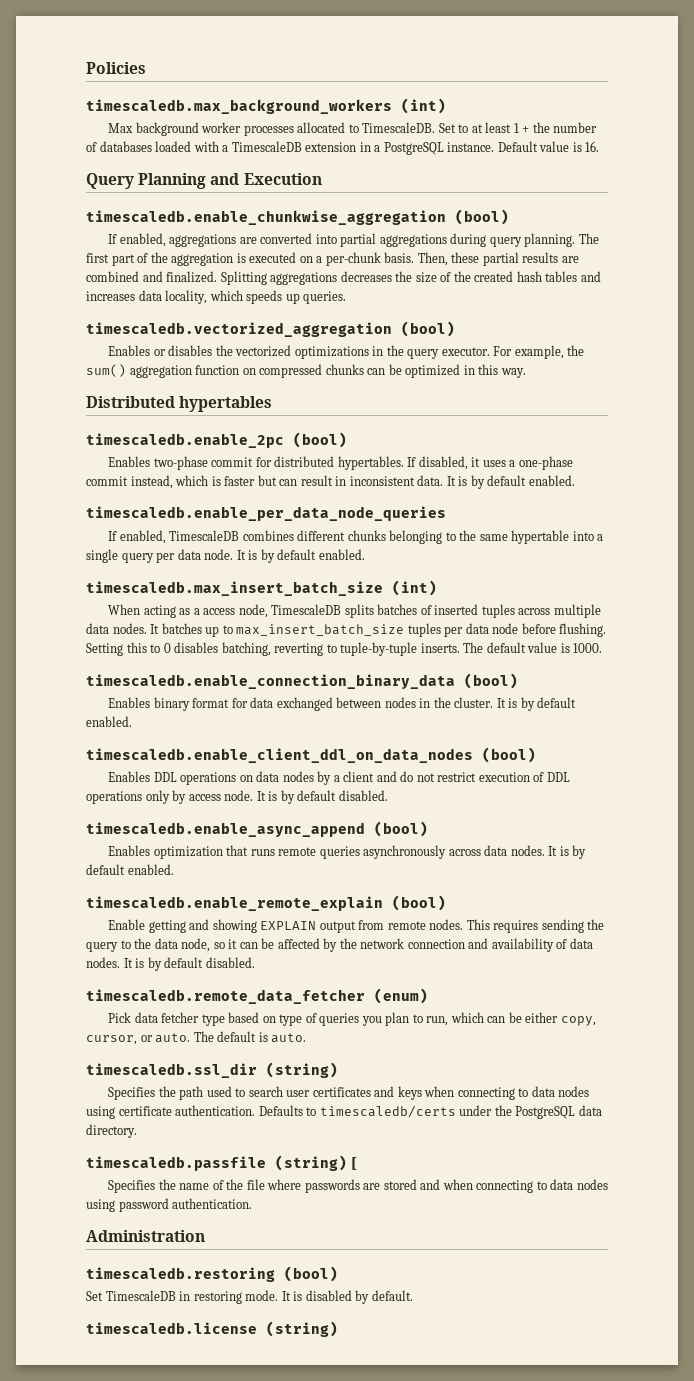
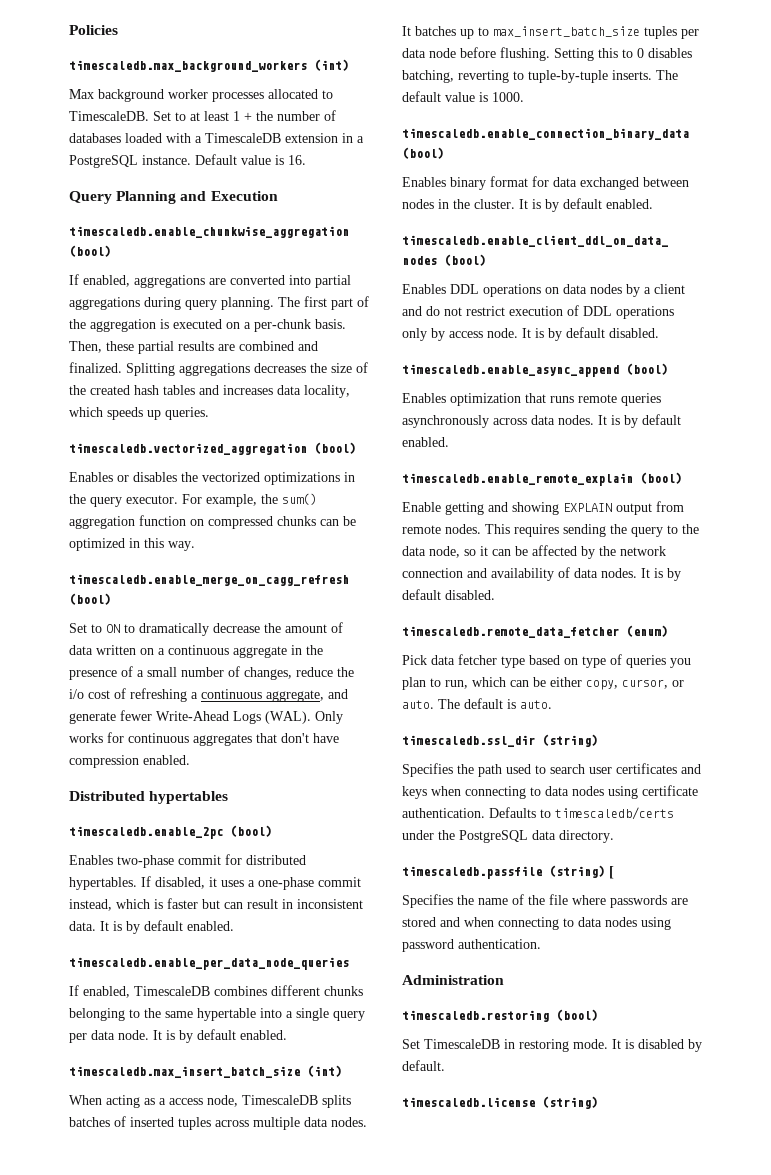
+ timescaledb.enable_merge_on_cagg_refresh (bool)
+ Set to ON to dramatically decrease the amount of data written on a continuous aggregate in the presence of a small number of changes, reduce the i/o cost of refreshing a continuous aggregate, and generate fewer Write-Ahead Logs (WAL). Only works for continuous aggregates that don't have compression enabled.

